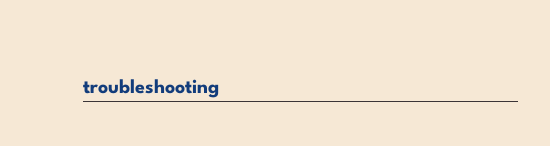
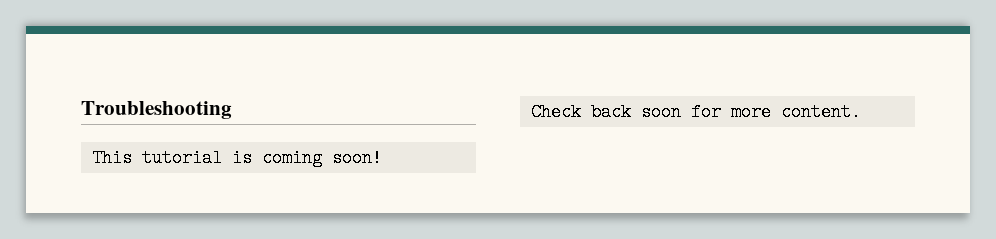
- troubleshooting
+ Troubleshooting
+ This tutorial is coming soon!
+ Check back soon for more content.

